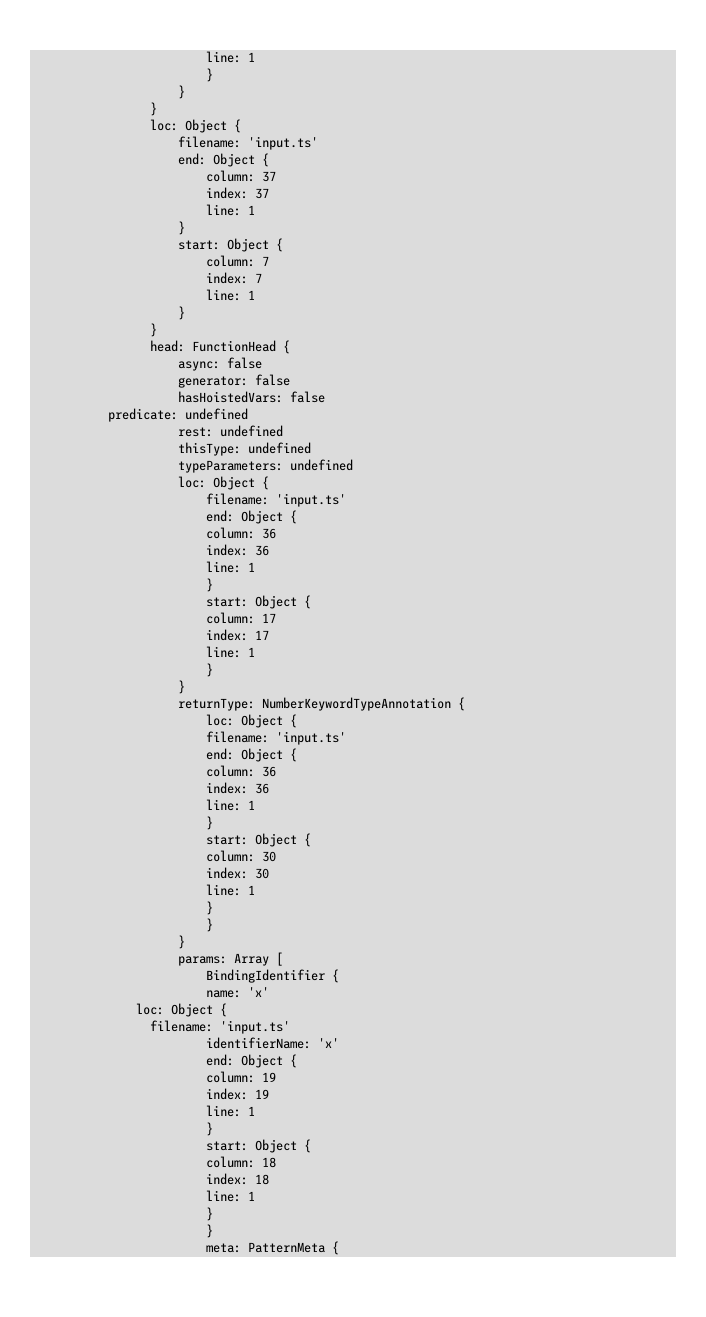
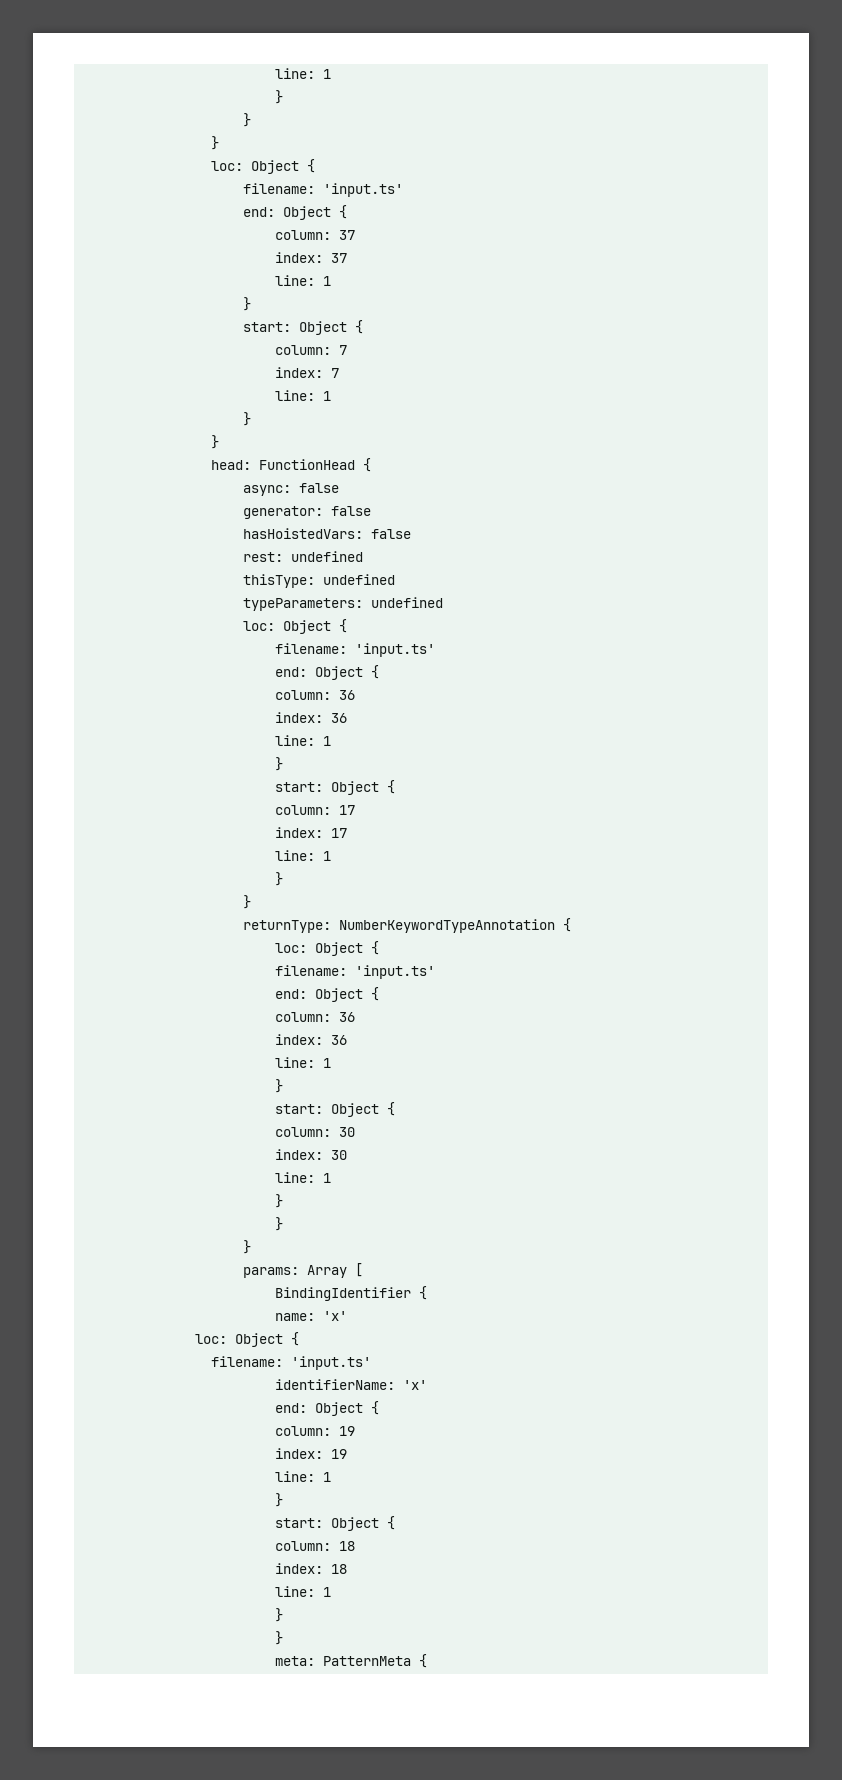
- predicate: undefined

